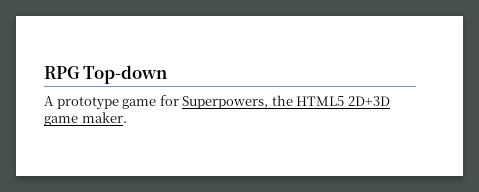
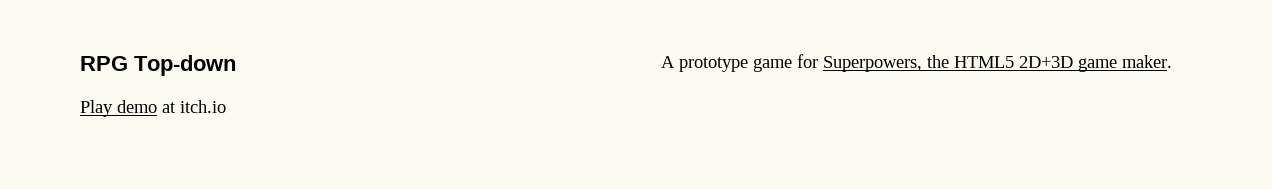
+ Play demo at itch.io

